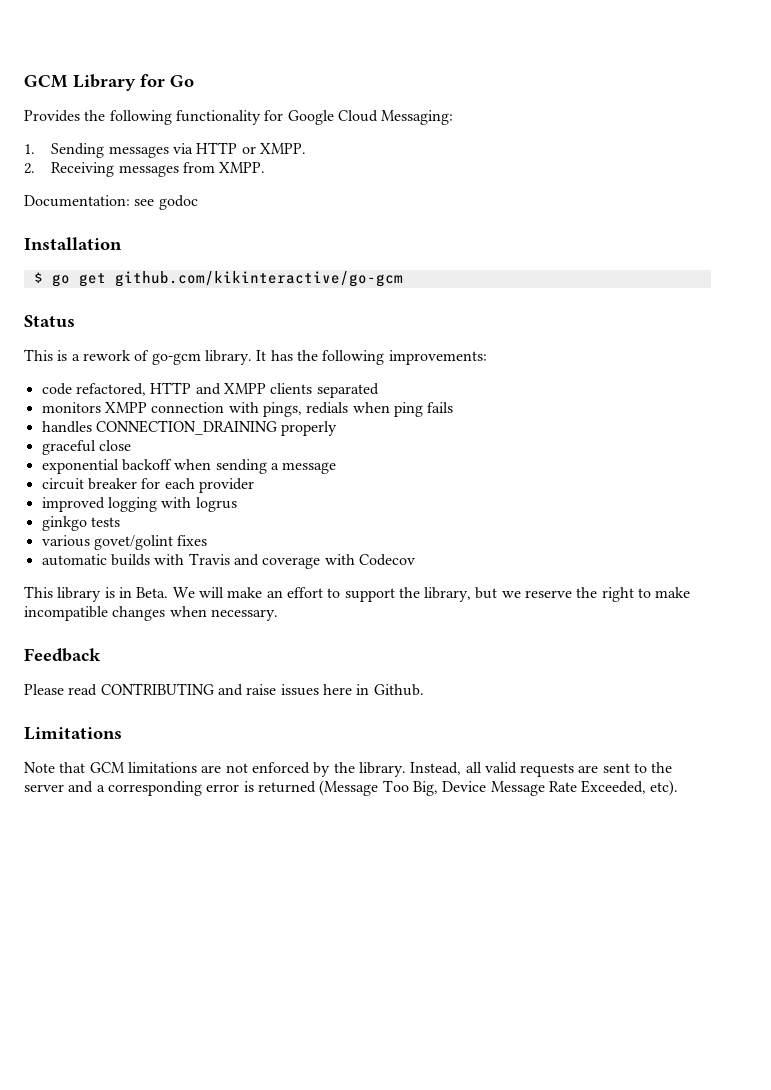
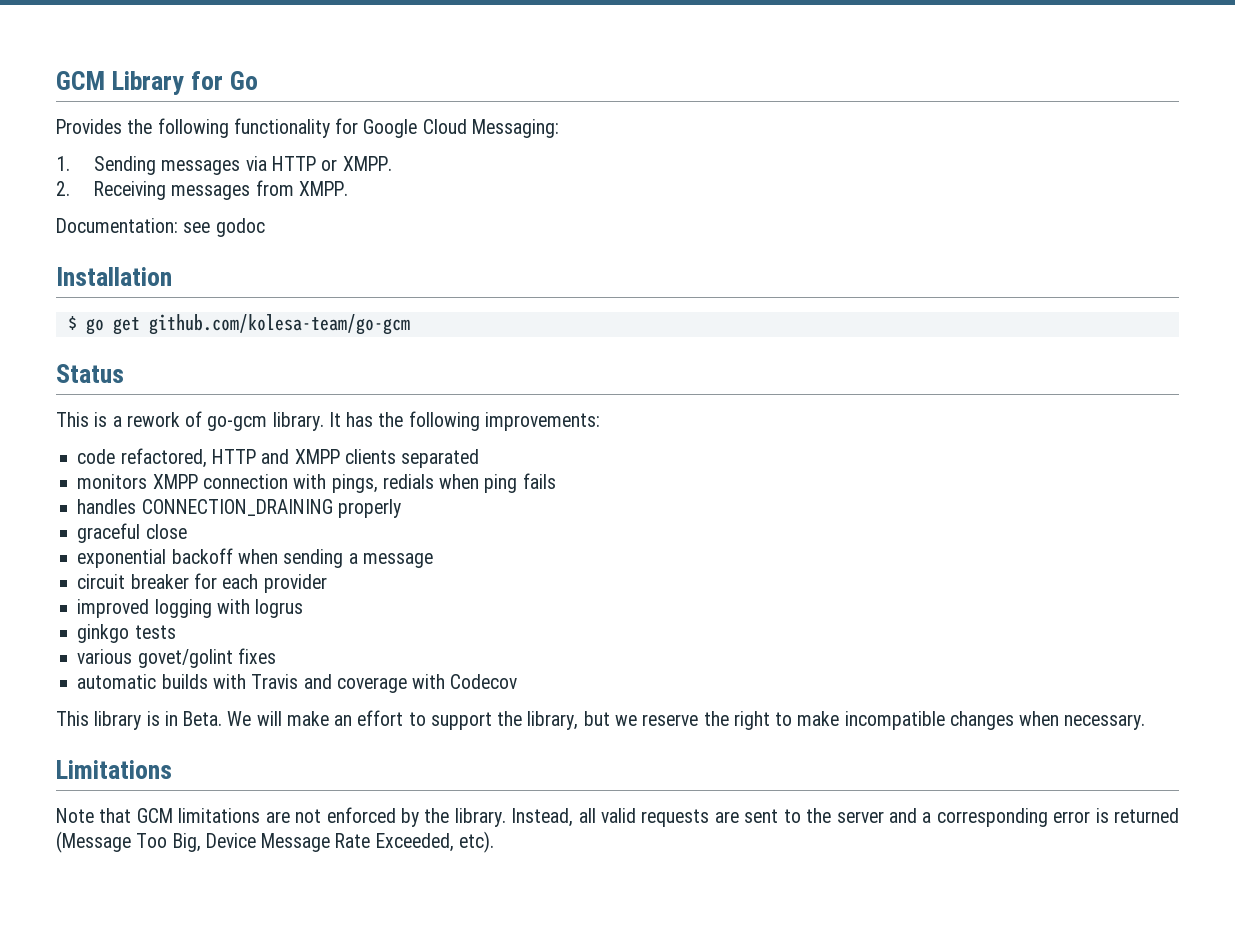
- $ go get github.com/kikinteractive/go-gcm
+ $ go get github.com/kolesa-team/go-gcm
- Feedback
- Please read CONTRIBUTING and raise issues here in Github.

